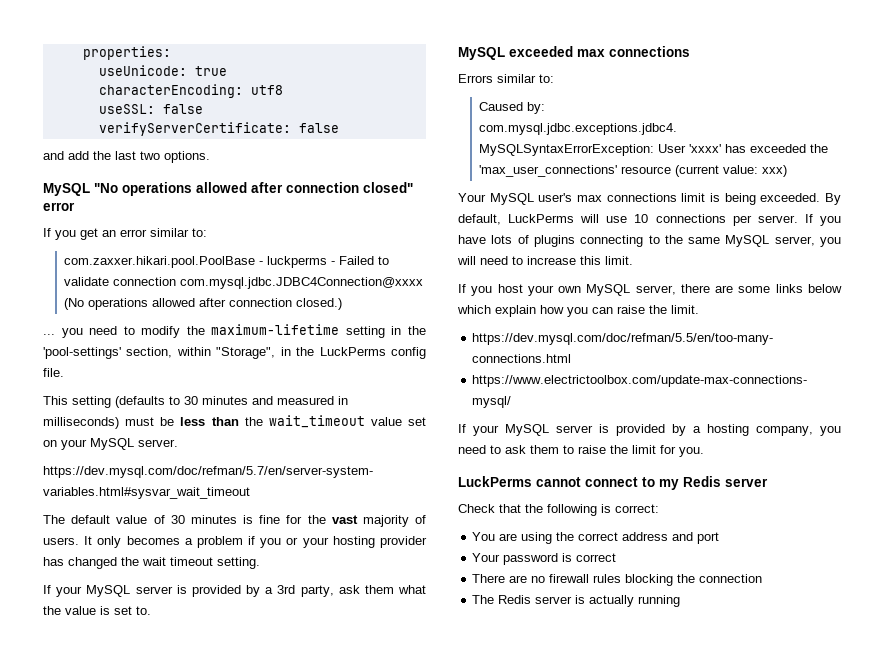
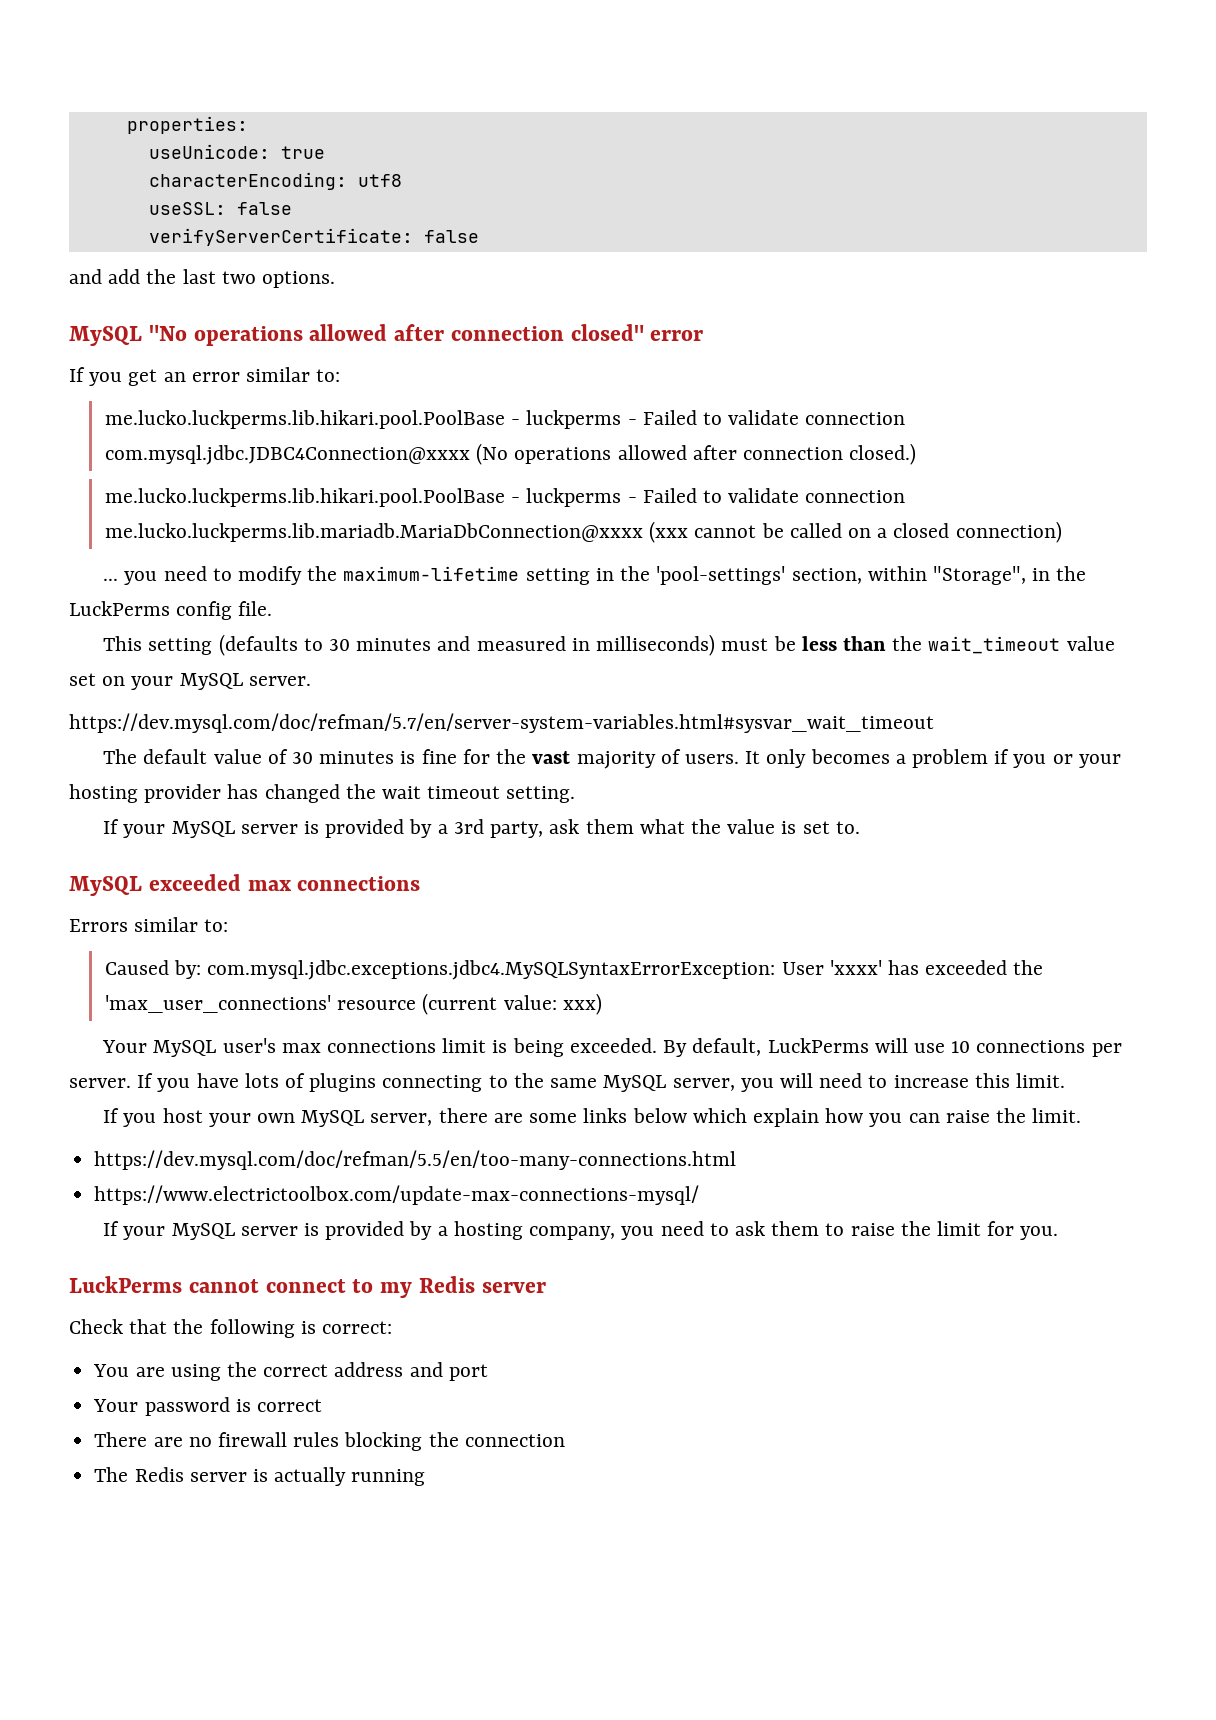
- com.zaxxer.hikari.pool.PoolBase - luckperms - Failed to validate connection com.mysql.jdbc.JDBC4Connection@xxxx (No operations allowed after connection closed.)
+ me.lucko.luckperms.lib.hikari.pool.PoolBase - luckperms - Failed to validate connection com.mysql.jdbc.JDBC4Connection@xxxx (No operations allowed after connection closed.)
+ me.lucko.luckperms.lib.hikari.pool.PoolBase - luckperms - Failed to validate connection me.lucko.luckperms.lib.mariadb.MariaDbConnection@xxxx (xxx cannot be called on a closed connection)

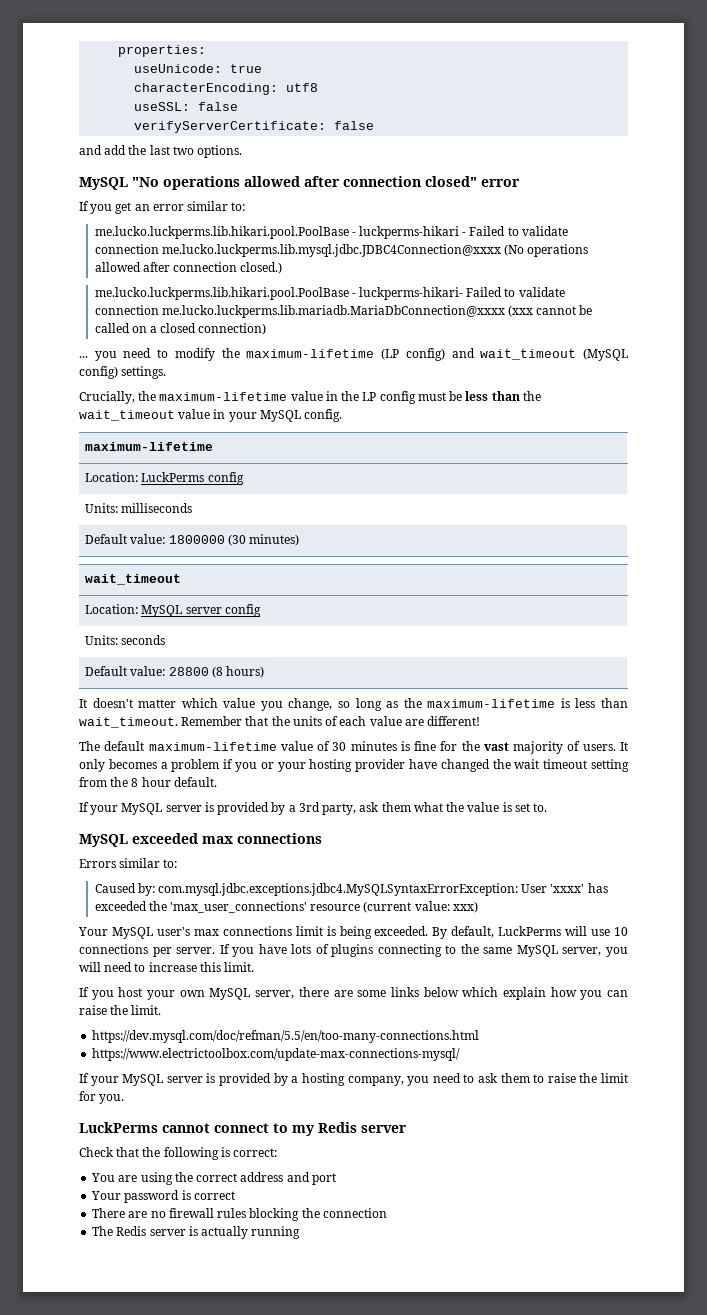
- me.lucko.luckperms.lib.hikari.pool.PoolBase - luckperms - Failed to validate connection com.mysql.jdbc.JDBC4Connection@xxxx (No operations allowed after connection closed.)
+ me.lucko.luckperms.lib.hikari.pool.PoolBase - luckperms-hikari - Failed to validate connection me.lucko.luckperms.lib.mysql.jdbc.JDBC4Connection@xxxx (No operations allowed after connection closed.)
- me.lucko.luckperms.lib.hikari.pool.PoolBase - luckperms - Failed to validate connection me.lucko.luckperms.lib.mariadb.MariaDbConnection@xxxx (xxx cannot be called on a closed connection)
+ me.lucko.luckperms.lib.hikari.pool.PoolBase - luckperms-hikari- Failed to validate connection me.lucko.luckperms.lib.mariadb.MariaDbConnection@xxxx (xxx cannot be called on a closed connection)
- ... you need to modify the maximum-lifetime setting in the 'pool-settings' section, within "Storage", in the LuckPerms config file.
- This setting (defaults to 30 minutes and measured in milliseconds) must be less than the wait_timeout value set on your MySQL server.
- https://dev.mysql.com/doc/refman/5.7/en/server-system-variables.html#sysvar_wait_timeout
+ ... you need to modify the maximum-lifetime (LP config) and wait_timeout (MySQL config) settings.
+ Crucially, the maximum-lifetime value in the LP config must be less than the wait_timeout value in your MySQL config.
+ maximum-lifetime
+ Location: LuckPerms config
+ Units: milliseconds
+ Default value: 1800000 (30 minutes)
+ wait_timeout
+ Location: MySQL server config
+ Units: seconds
+ Default value: 28800 (8 hours)
+ It doesn't matter which value you change, so long as the maximum-lifetime is less than wait_timeout. Remember that the units of each value are different!
- The default value of 30 minutes is fine for the vast majority of users.
+ The default maximum-lifetime value of 30 minutes is fine for the vast majority of users.
- It only becomes a problem if you or your hosting provider has changed the wait timeout setting.
+ It only becomes a problem if you or your hosting provider have changed the wait timeout setting from the 8 hour default.

